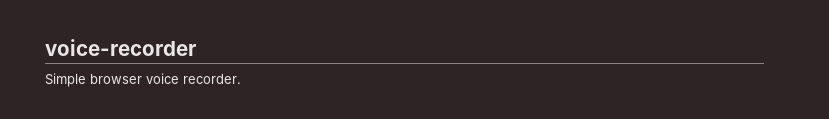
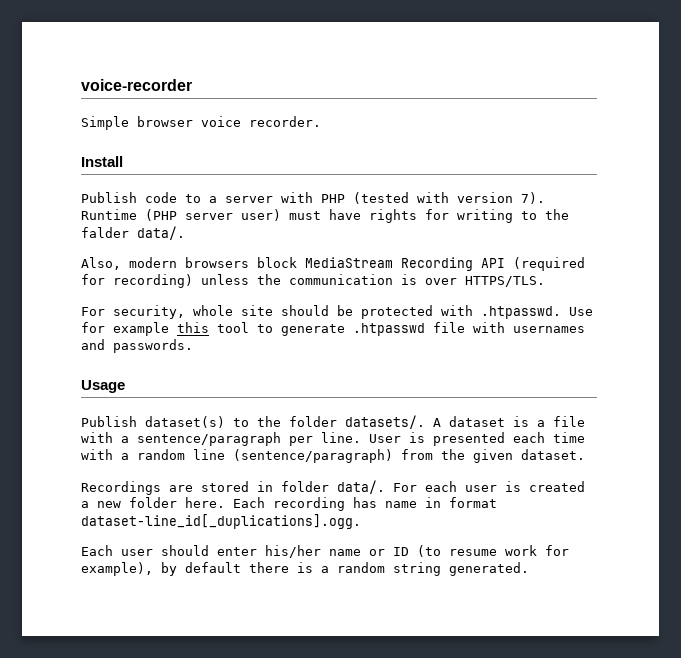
+ Install
+ Publish code to a server with PHP (tested with version 7). Runtime (PHP server user) must have rights for writing to the falder data/.
+ Also, modern browsers block MediaStream Recording API (required for recording) unless the communication is over HTTPS/TLS.
+ For security, whole site should be protected with .htpasswd. Use for example this tool to generate .htpasswd file with usernames and passwords.
+ Usage
+ Publish dataset(s) to the folder datasets/. A dataset is a file with a sentence/paragraph per line. User is presented each time with a random line (sentence/paragraph) from the given dataset.
+ Recordings are stored in folder data/. For each user is created a new folder here. Each recording has name in format dataset-line_id[_duplications].ogg.
+ Each user should enter his/her name or ID (to resume work for example), by default there is a random string generated.

